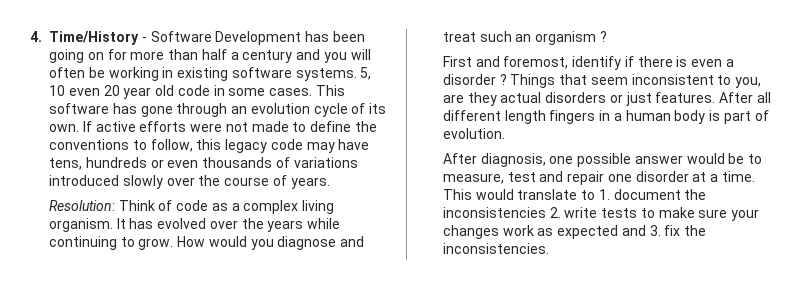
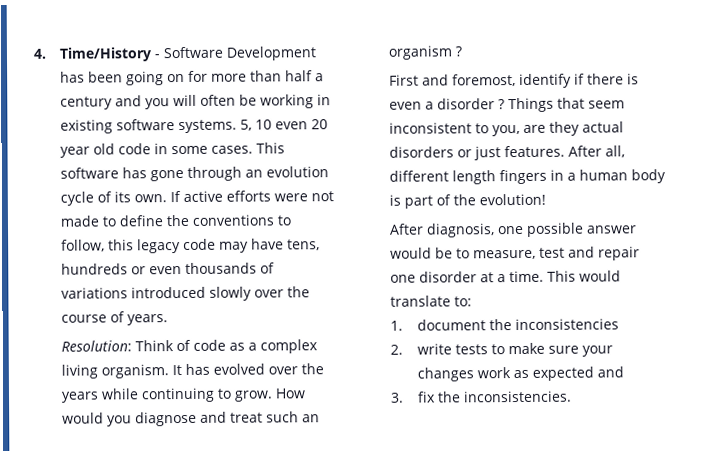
- After all different length fingers in a human body is part of evolution.
+ After all, different length fingers in a human body is part of the evolution!
- This would translate to 1. document the inconsistencies 2. write tests to make sure your changes work as expected and 3. fix the inconsistencies.
+ This would translate to:
+ 1. document the inconsistencies
+ 2. write tests to make sure your changes work as expected and
+ 3. fix the inconsistencies.

